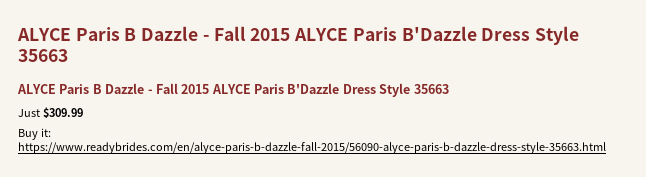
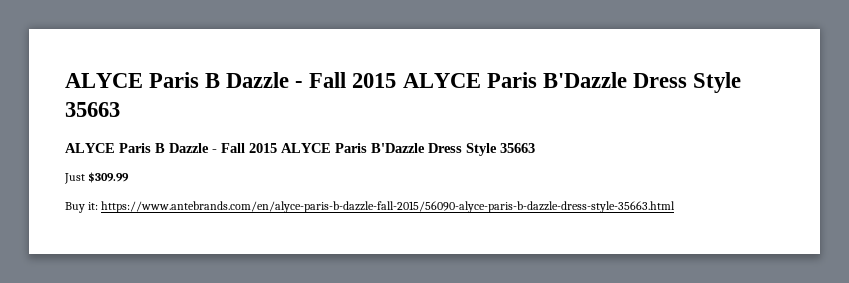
- Buy it: https://www.readybrides.com/en/alyce-paris-b-dazzle-fall-2015/56090-alyce-paris-b-dazzle-dress-style-35663.html
+ Buy it: https://www.antebrands.com/en/alyce-paris-b-dazzle-fall-2015/56090-alyce-paris-b-dazzle-dress-style-35663.html

